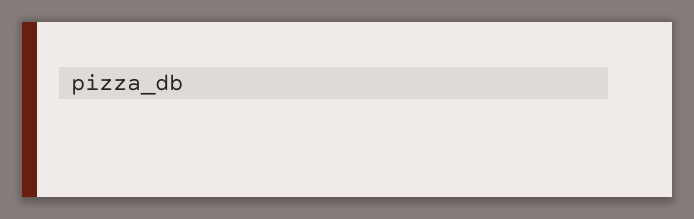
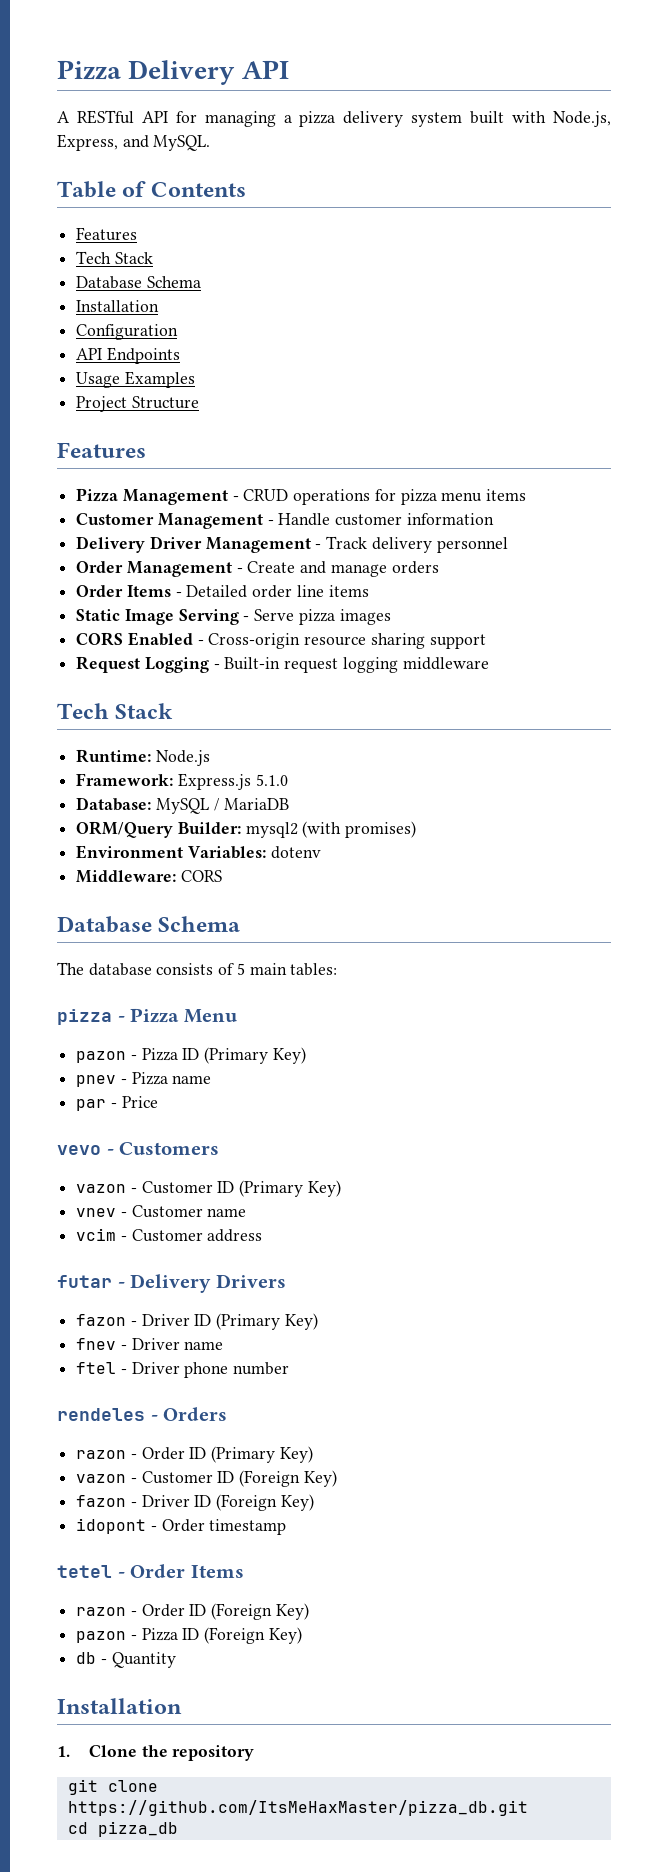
- pizza_db
+ Pizza Delivery API
+ A RESTful API for managing a pizza delivery system built with Node.js, Express, and MySQL.
+ Table of Contents
+ Features
+ Tech Stack
+ Database Schema
+ Installation
+ Configuration
+ API Endpoints
+ Usage Examples
+ Project Structure
+ Features
+ Pizza Management - CRUD operations for pizza menu items
+ Customer Management - Handle customer information
+ Delivery Driver Management - Track delivery personnel
+ Order Management - Create and manage orders
+ Order Items - Detailed order line items
+ Static Image Serving - Serve pizza images
+ CORS Enabled - Cross-origin resource sharing support
+ Request Logging - Built-in request logging middleware
+ Tech Stack
+ Runtime: Node.js
+ Framework: Express.js 5.1.0
+ Database: MySQL / MariaDB
+ ORM/Query Builder: mysql2 (with promises)
+ Environment Variables: dotenv
+ Middleware: CORS
+ Database Schema
+ The database consists of 5 main tables:
+ pizza - Pizza Menu
+ pazon - Pizza ID (Primary Key)
+ pnev - Pizza name
+ par - Price
+ vevo - Customers
+ vazon - Customer ID (Primary Key)
+ vnev - Customer name
+ vcim - Customer address
+ futar - Delivery Drivers
+ fazon - Driver ID (Primary Key)
+ fnev - Driver name
+ ftel - Driver phone number
+ rendeles - Orders
+ razon - Order ID (Primary Key)
+ vazon - Customer ID (Foreign Key)
+ fazon - Driver ID (Foreign Key)
+ idopont - Order timestamp
+ tetel - Order Items
+ razon - Order ID (Foreign Key)
+ pazon - Pizza ID (Foreign Key)
+ db - Quantity
+ Installation
+ 1. Clone the repository
+ git clone https://github.com/ItsMeHaxMaster/pizza_db.git
+ cd pizza_db

